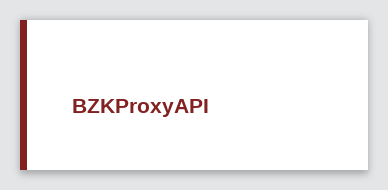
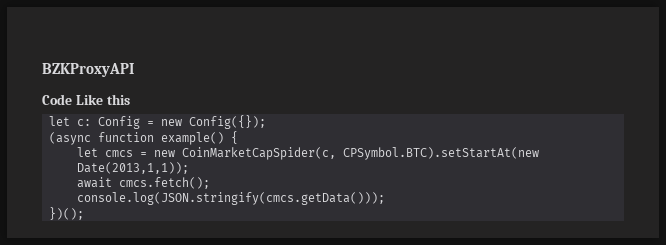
+ Code Like this
+ let c: Config = new Config({});
+ (async function example() {
+ let cmcs = new CoinMarketCapSpider(c, CPSymbol.BTC).setStartAt(new Date(2013,1,1));
+ await cmcs.fetch();
+ console.log(JSON.stringify(cmcs.getData()));
+ })();

